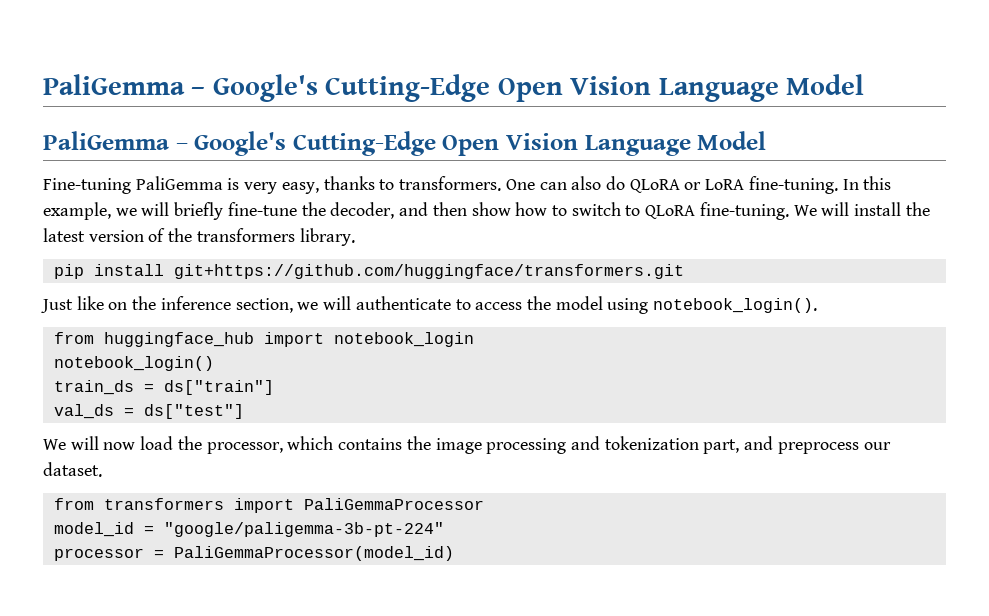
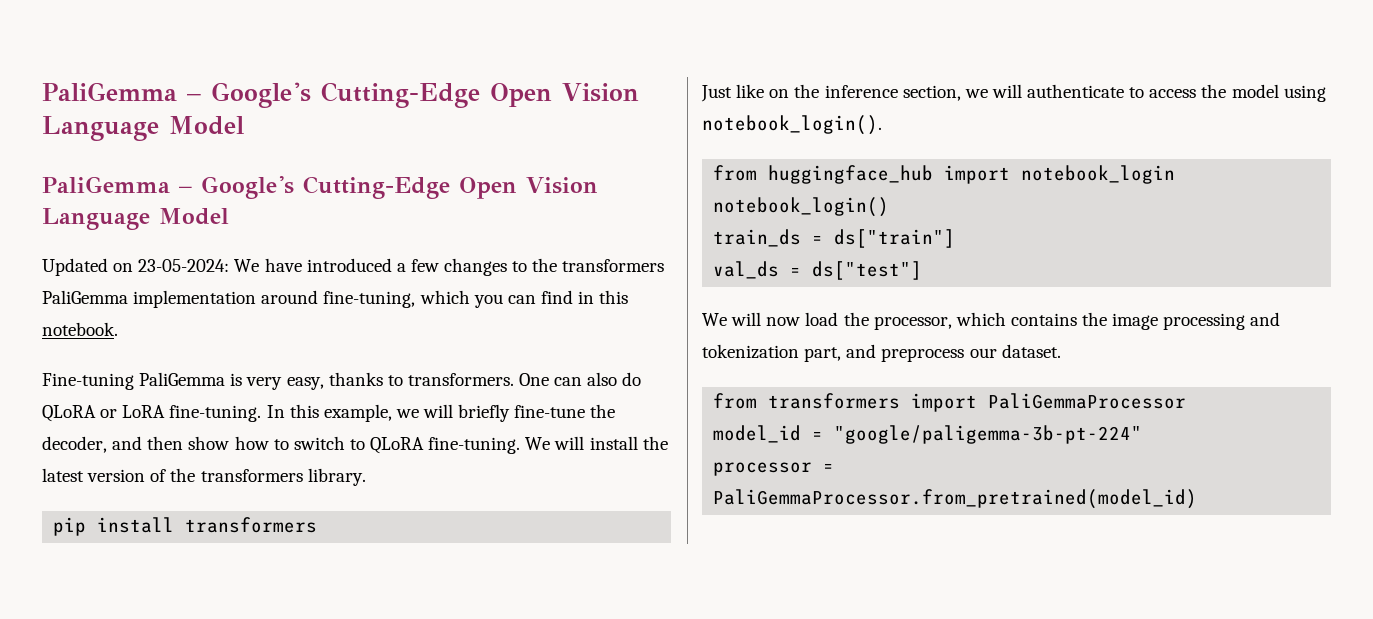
+ Updated on 23-05-2024: We have introduced a few changes to the transformers PaliGemma implementation around fine-tuning, which you can find in this notebook.
- pip install git+https://github.com/huggingface/transformers.git
+ pip install transformers
- processor = PaliGemmaProcessor(model_id)
+ processor = PaliGemmaProcessor.from_pretrained(model_id)

